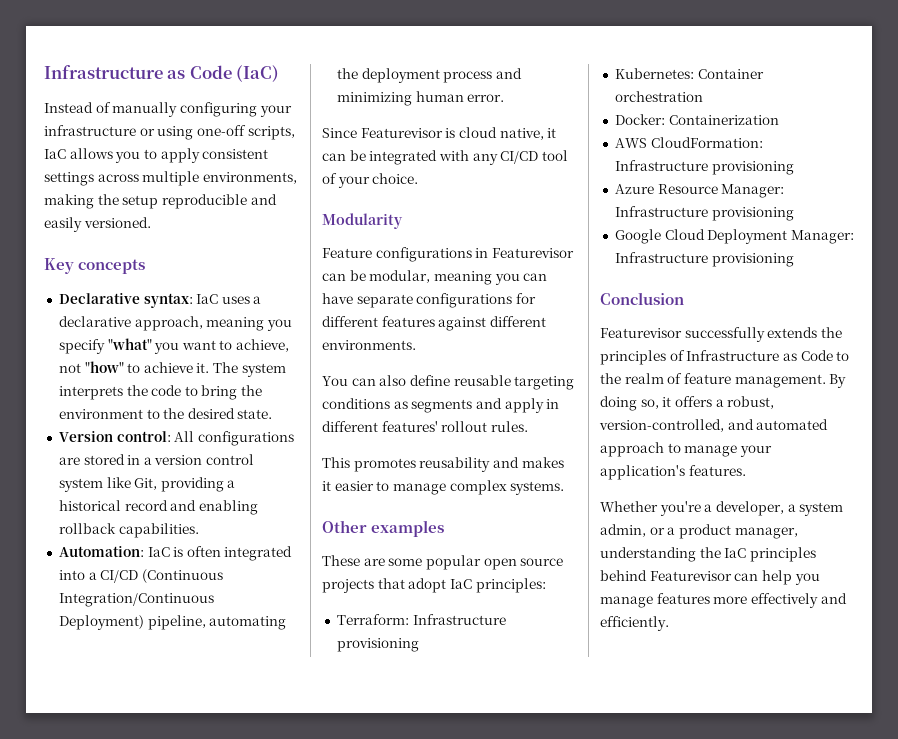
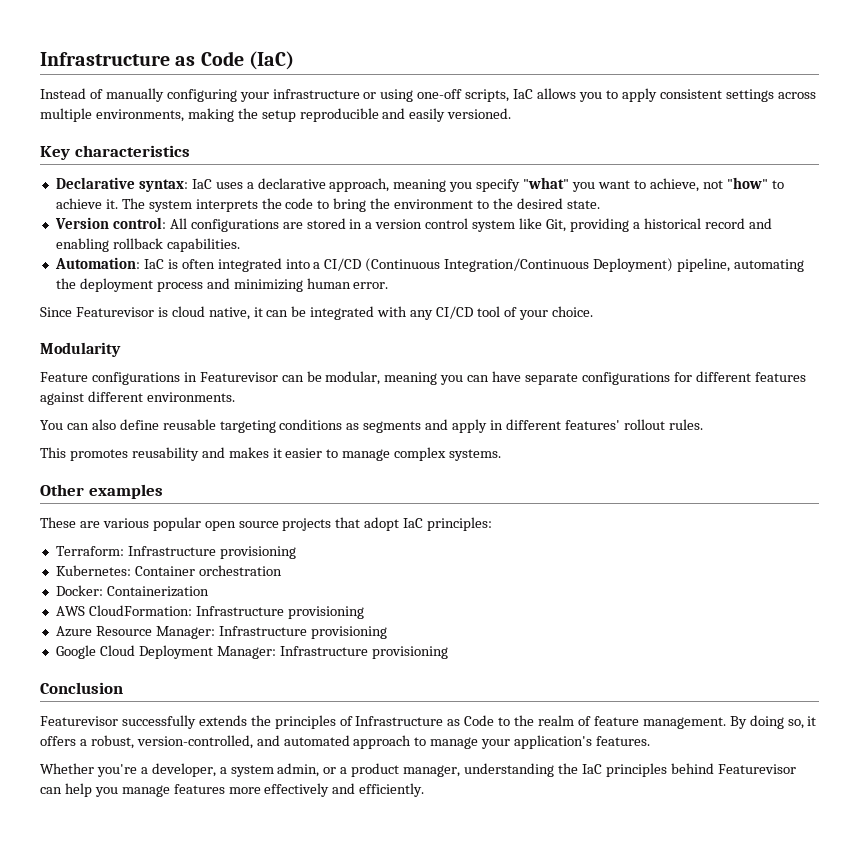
- Key concepts
+ Key characteristics
- These are some popular open source projects that adopt IaC principles:
+ These are various popular open source projects that adopt IaC principles:

